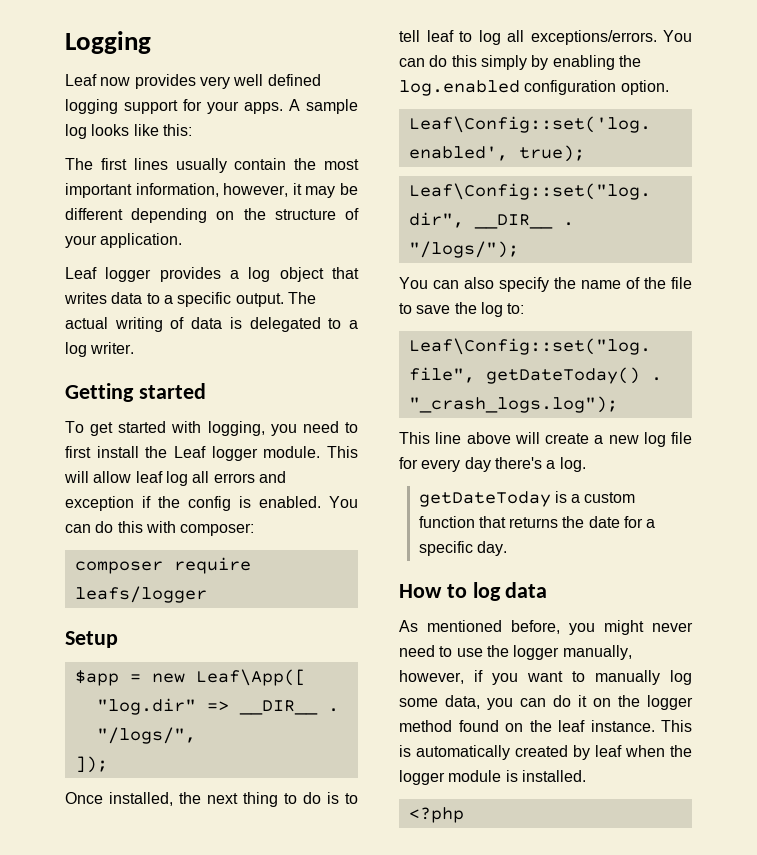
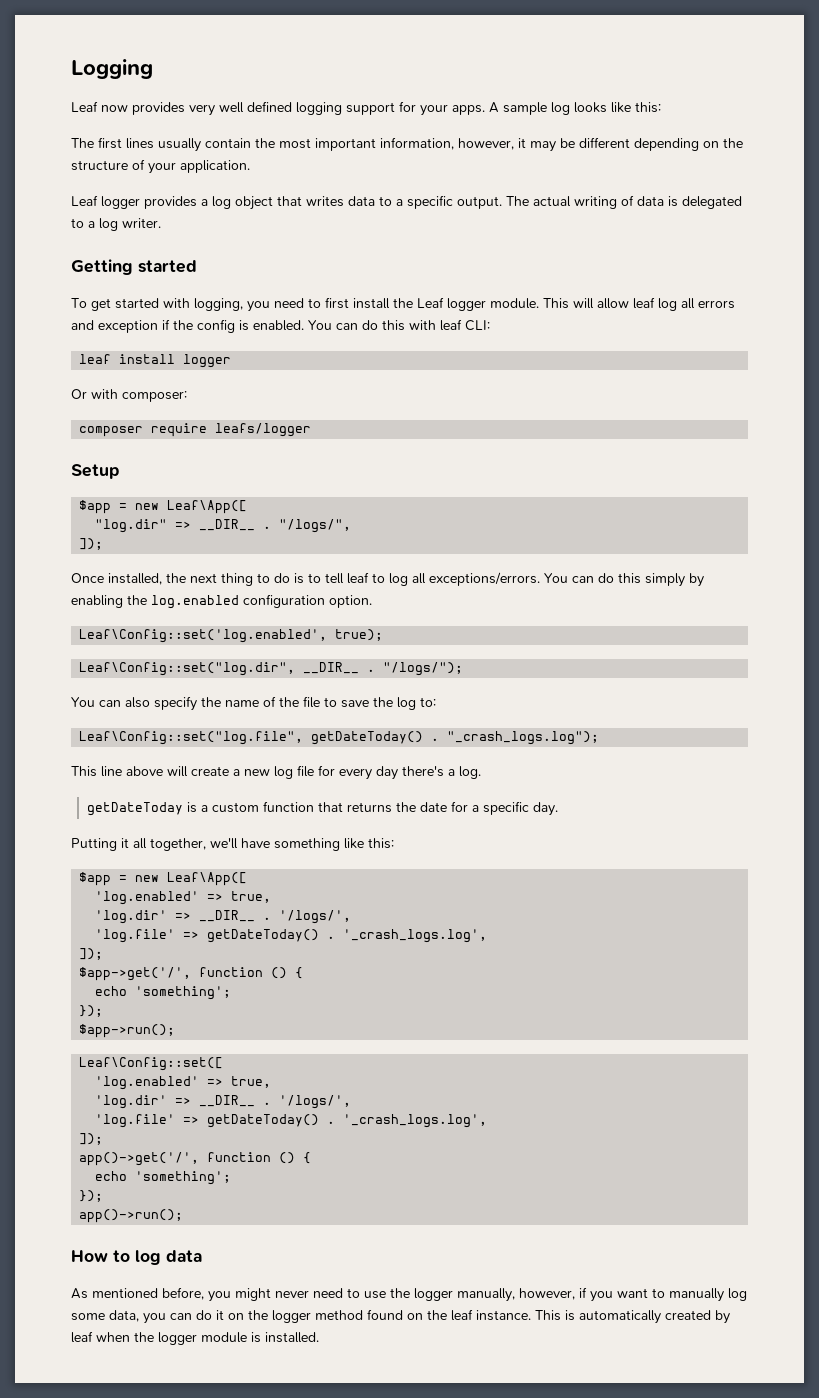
- You can do this with composer:
+ You can do this with leaf CLI:
+ leaf install logger
+ Or with composer:
+ Putting it all together, we'll have something like this:
+ $app = new Leaf\App([
+ 'log.enabled' => true,
+ 'log.dir' => __DIR__ . '/logs/',
+ 'log.file' => getDateToday() . '_crash_logs.log',
+ ]);
+ $app->get('/', function () {
+ echo 'something';
+ });
+ $app->run();
+ Leaf\Config::set([
+ 'log.enabled' => true,
+ 'log.dir' => __DIR__ . '/logs/',
+ 'log.file' => getDateToday() . '_crash_logs.log',
+ ]);
+ app()->get('/', function () {
+ echo 'something';
+ });
+ app()->run();
- <?php

